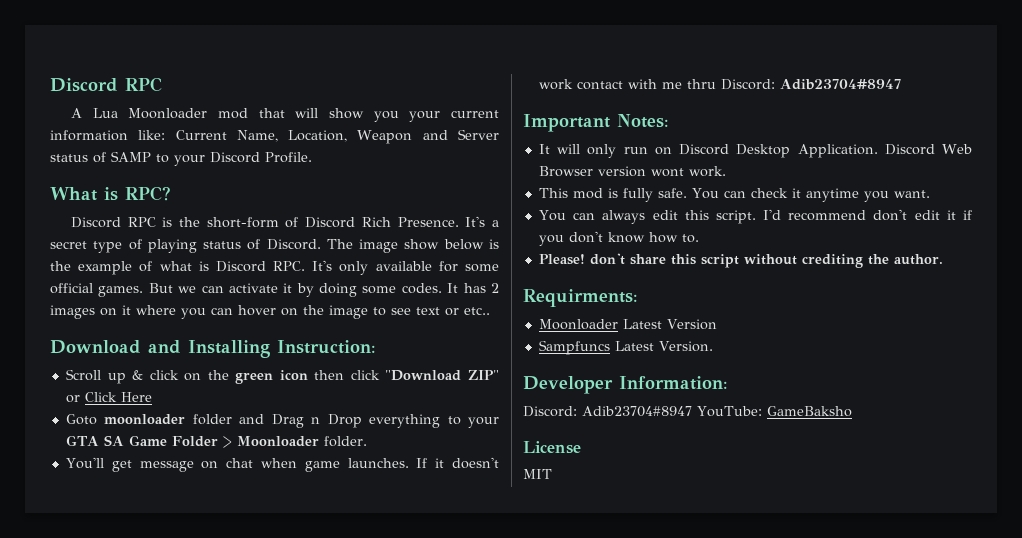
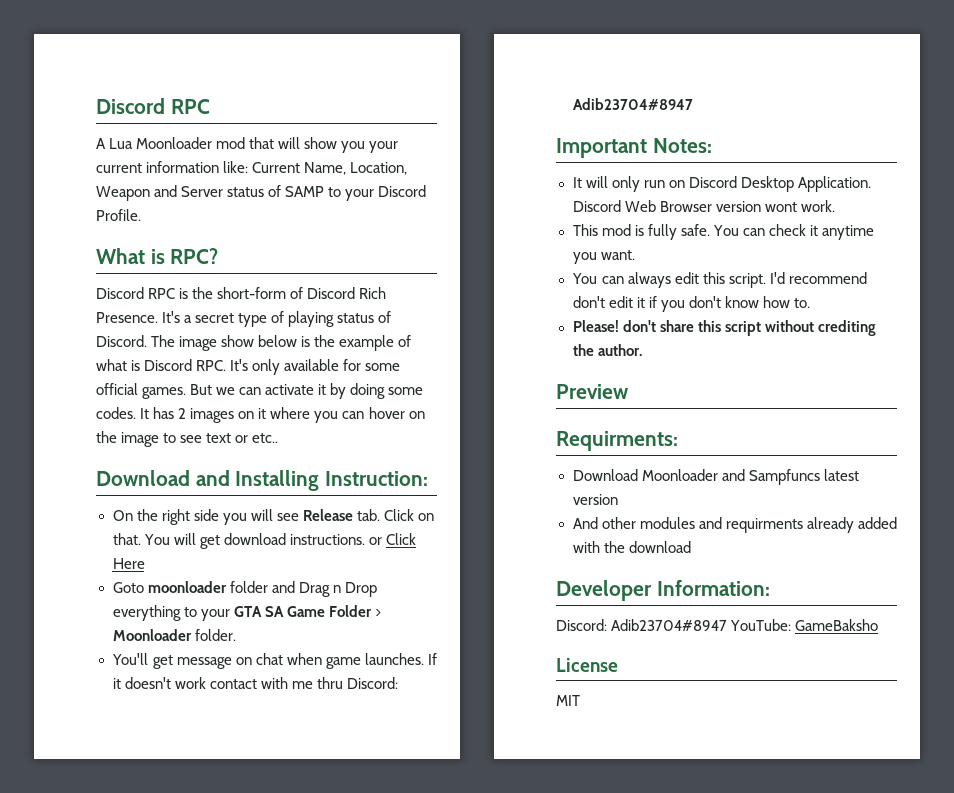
- Scroll up & click on the green icon then click "Download ZIP" or Click Here
+ On the right side you will see Release tab. Click on that. You will get download instructions. or Click Here
+ Preview
- Moonloader Latest Version
- Sampfuncs Latest Version.
+ Download Moonloader and Sampfuncs latest version
+ And other modules and requirments already added with the download

